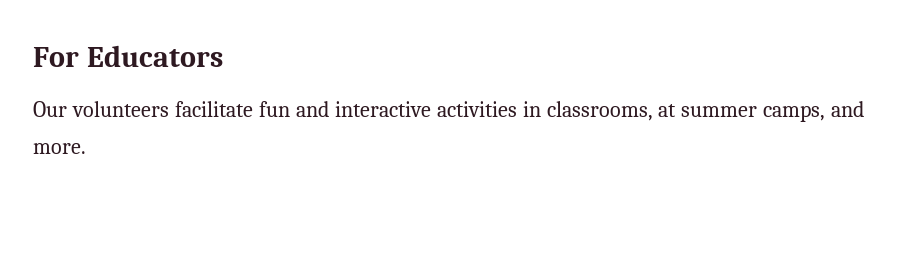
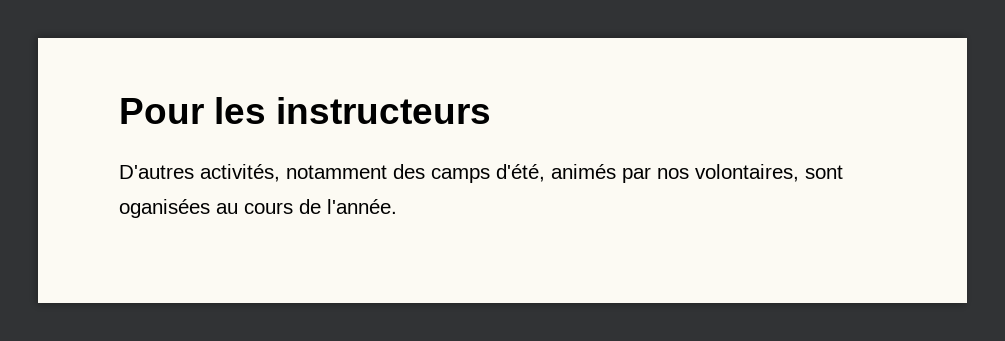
- For Educators
- Our volunteers facilitate fun and interactive activities in classrooms, at summer camps, and more.
+ Pour les instructeurs
+ D'autres activités, notamment des camps d'été, animés par nos volontaires, sont oganisées au cours de l'année.

